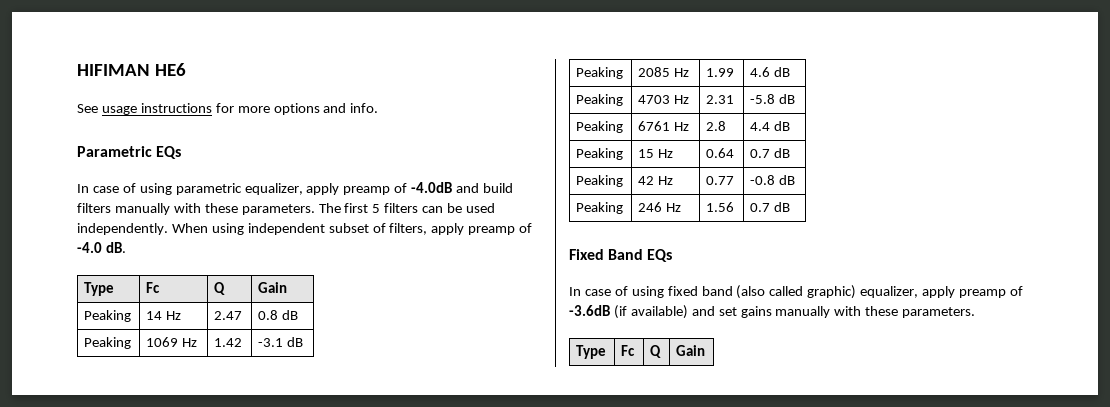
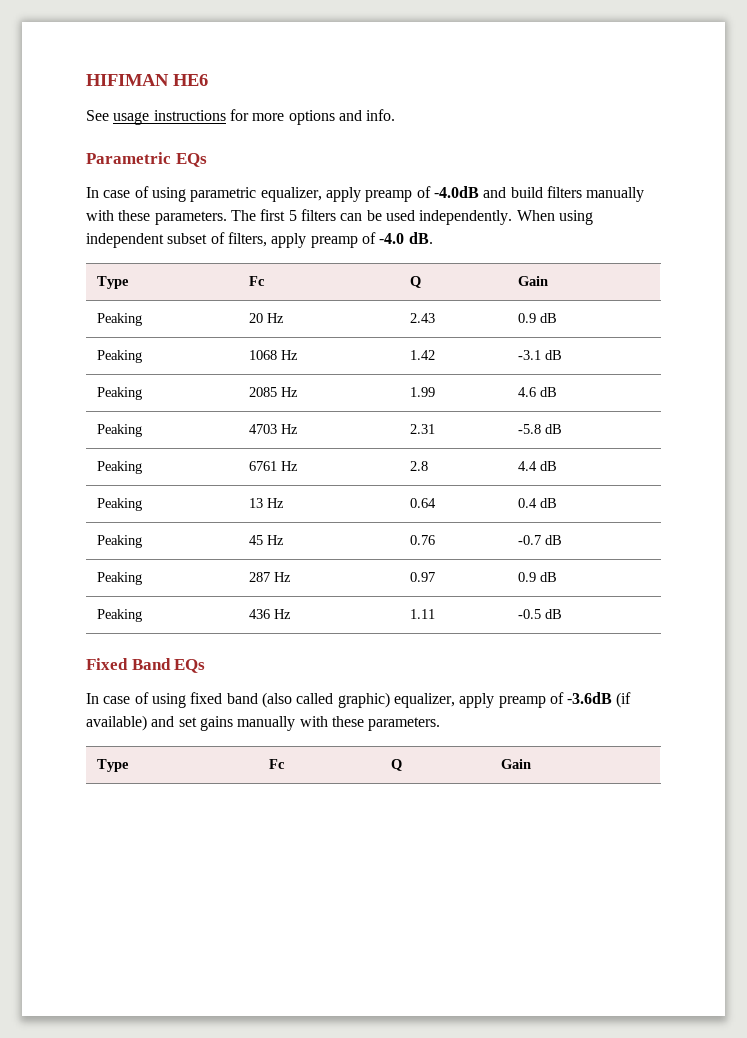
- Peaking | 14 Hz | 2.47 | 0.8 dB
- Peaking | 1069 Hz | 1.42 | -3.1 dB
+ Peaking | 20 Hz | 2.43 | 0.9 dB
+ Peaking | 1068 Hz | 1.42 | -3.1 dB
- Peaking | 15 Hz | 0.64 | 0.7 dB
- Peaking | 42 Hz | 0.77 | -0.8 dB
- Peaking | 246 Hz | 1.56 | 0.7 dB
+ Peaking | 13 Hz | 0.64 | 0.4 dB
+ Peaking | 45 Hz | 0.76 | -0.7 dB
+ Peaking | 287 Hz | 0.97 | 0.9 dB
+ Peaking | 436 Hz | 1.11 | -0.5 dB

